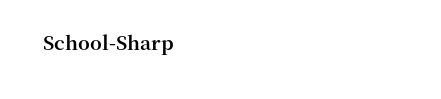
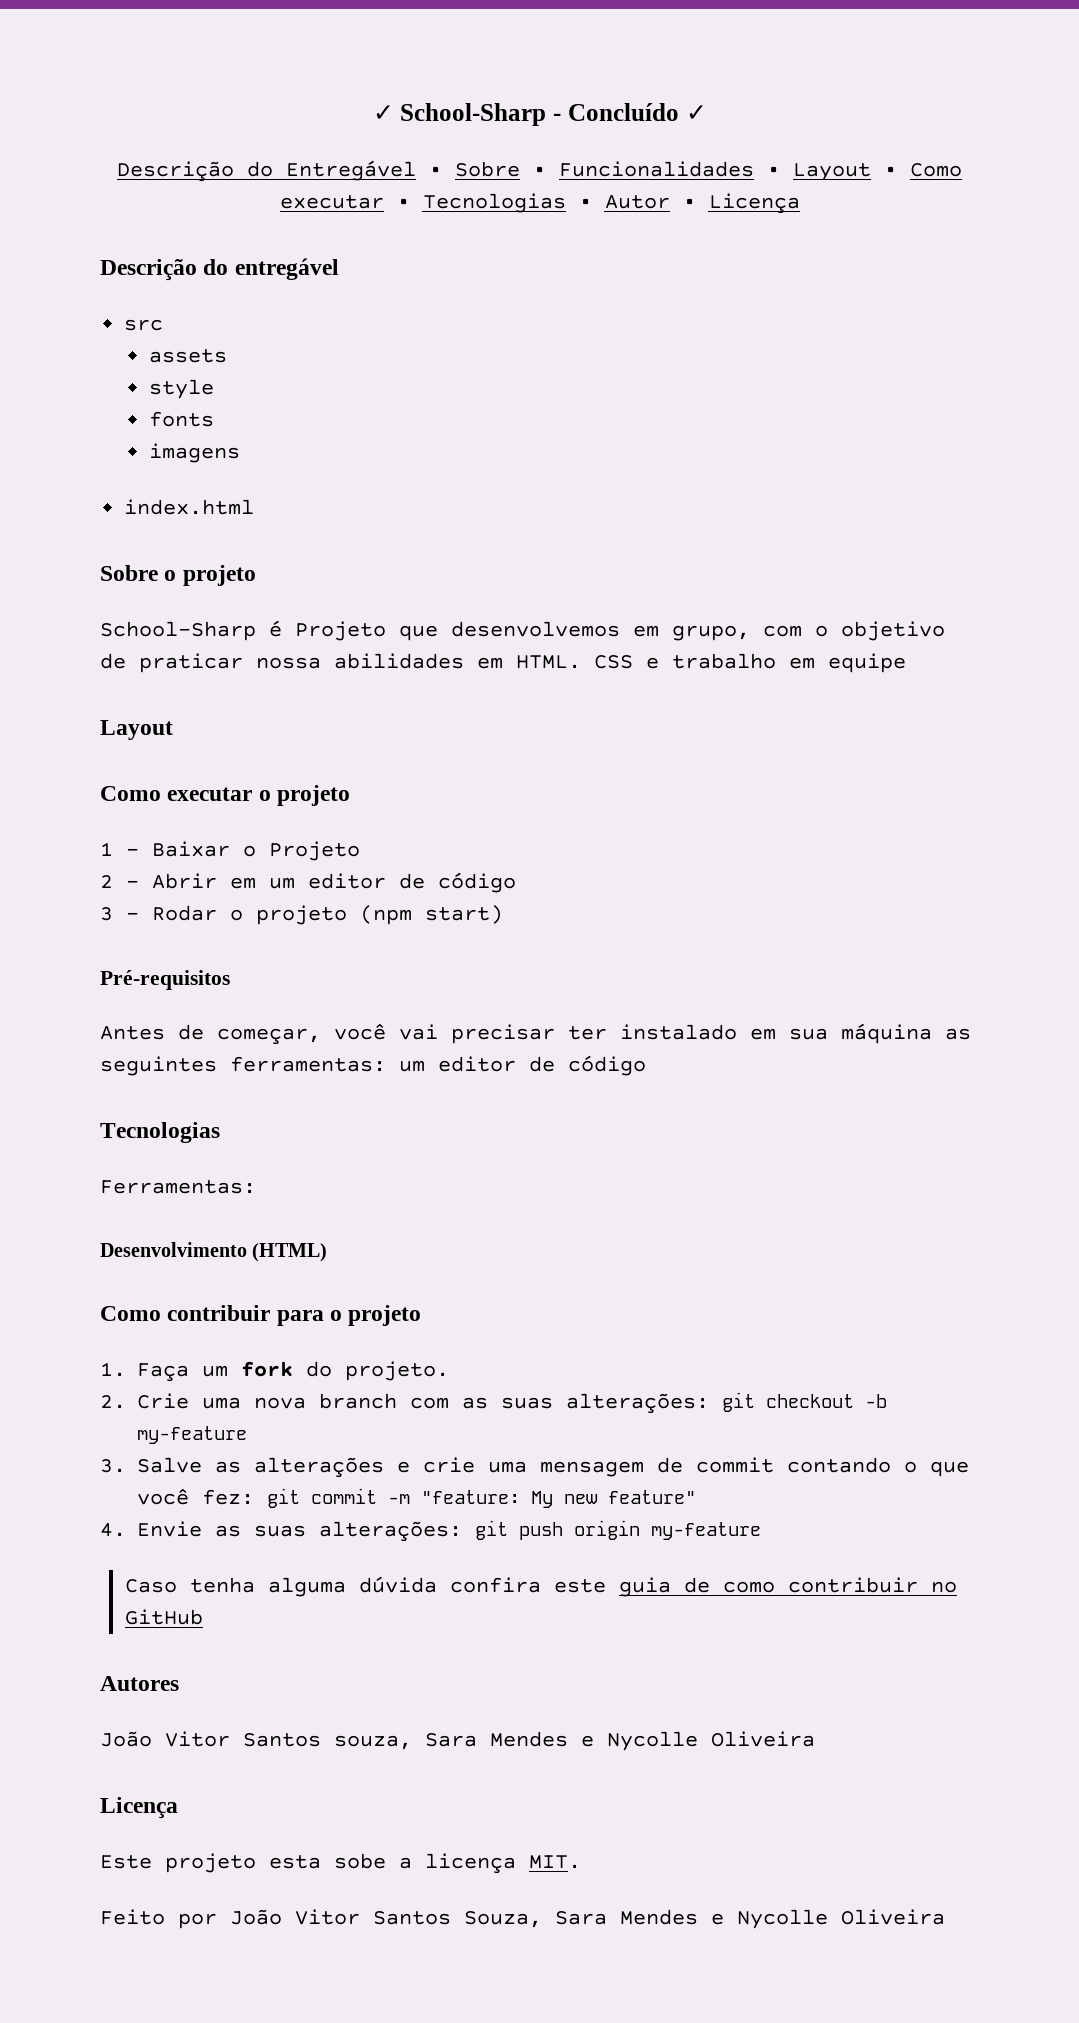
- School-Sharp
+ ✓ School-Sharp - Concluído ✓
+ Descrição do Entregável • Sobre • Funcionalidades • Layout • Como executar • Tecnologias • Autor • Licença
+ Descrição do entregável
+ src
+ assets
+ style
+ fonts
+ imagens
+ index.html
+ Sobre o projeto
+ School-Sharp é Projeto que desenvolvemos em grupo, com o objetivo de praticar nossa abilidades em HTML. CSS e trabalho em equipe
+ Layout
+ Como executar o projeto
+ 1 - Baixar o Projeto
+ 2 - Abrir em um editor de código
+ 3 - Rodar o projeto (npm start)
+ Pré-requisitos
+ Antes de começar, você vai precisar ter instalado em sua máquina as seguintes ferramentas: um editor de código
+ Tecnologias
+ Ferramentas:
+ Desenvolvimento (HTML)
+ Como contribuir para o projeto
+ 1. Faça um fork do projeto.
+ 2. Crie uma nova branch com as suas alterações: git checkout -b my-feature
+ 3. Salve as alterações e crie uma mensagem de commit contando o que você fez: git commit -m "feature: My new feature"
+ 4. Envie as suas alterações: git push origin my-feature
+ Caso tenha alguma dúvida confira este guia de como contribuir no GitHub
+ Autores
+ João Vitor Santos souza, Sara Mendes e Nycolle Oliveira
+ Licença
+ Este projeto esta sobe a licença MIT.
+ Feito por João Vitor Santos Souza, Sara Mendes e Nycolle Oliveira

